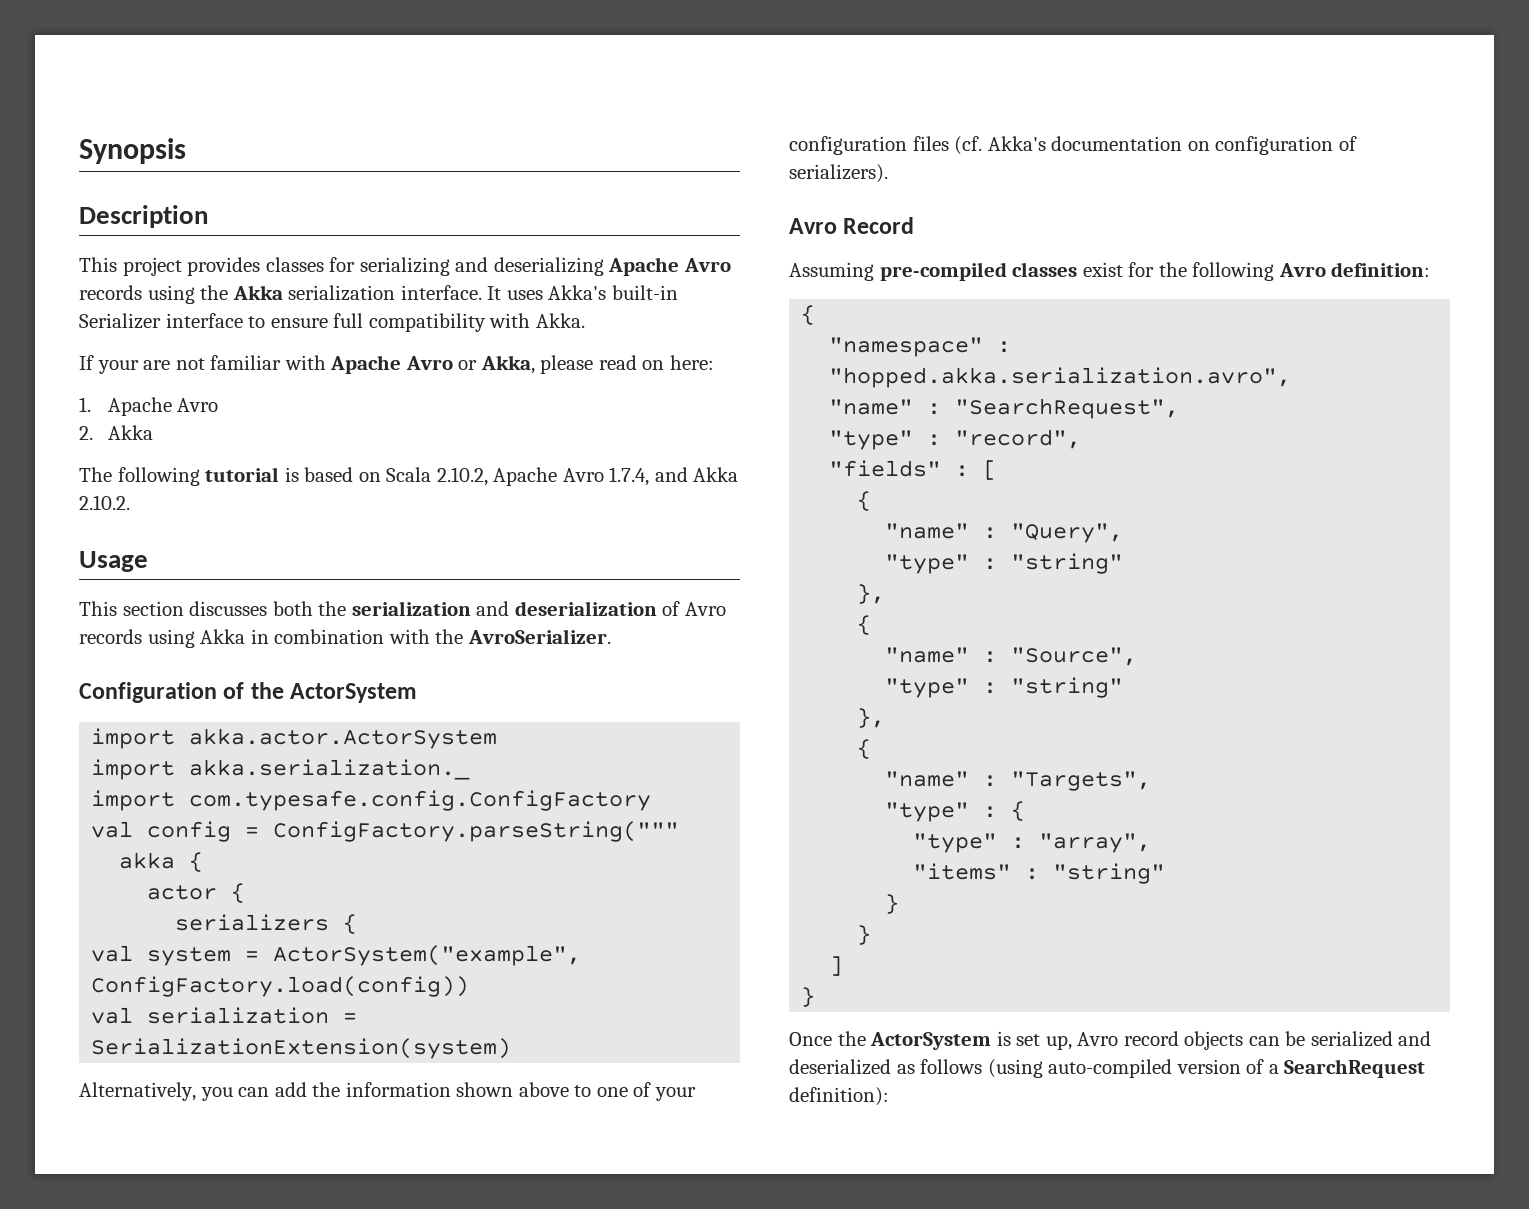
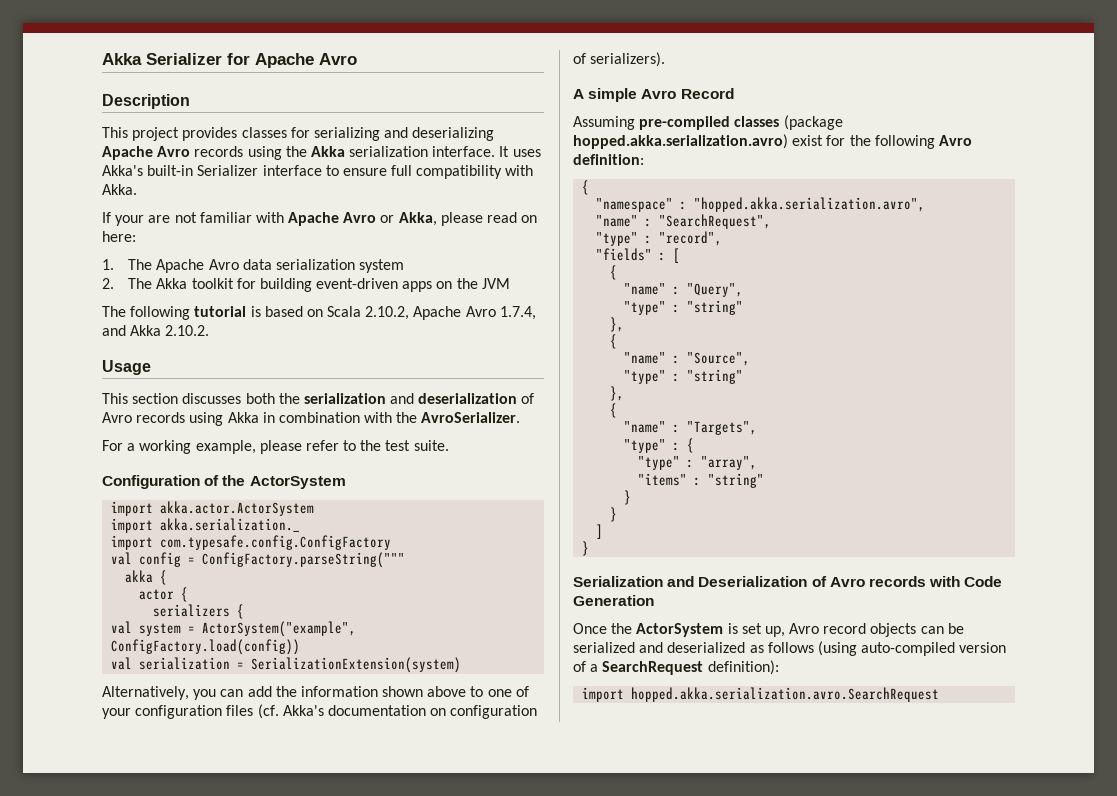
- Synopsis
+ Akka Serializer for Apache Avro
- 1. Apache Avro
+ 1. The Apache Avro data serialization system
- 2. Akka
+ 2. The Akka toolkit for building event-driven apps on the JVM
+ For a working example, please refer to the test suite.
- Avro Record
+ A simple Avro Record
- Assuming pre-compiled classes exist for the following Avro definition:
+ Assuming pre-compiled classes (package hopped.akka.serialization.avro) exist for the following Avro definition:
+ Serialization and Deserialization of Avro records with Code Generation
+ import hopped.akka.serialization.avro.SearchRequest

